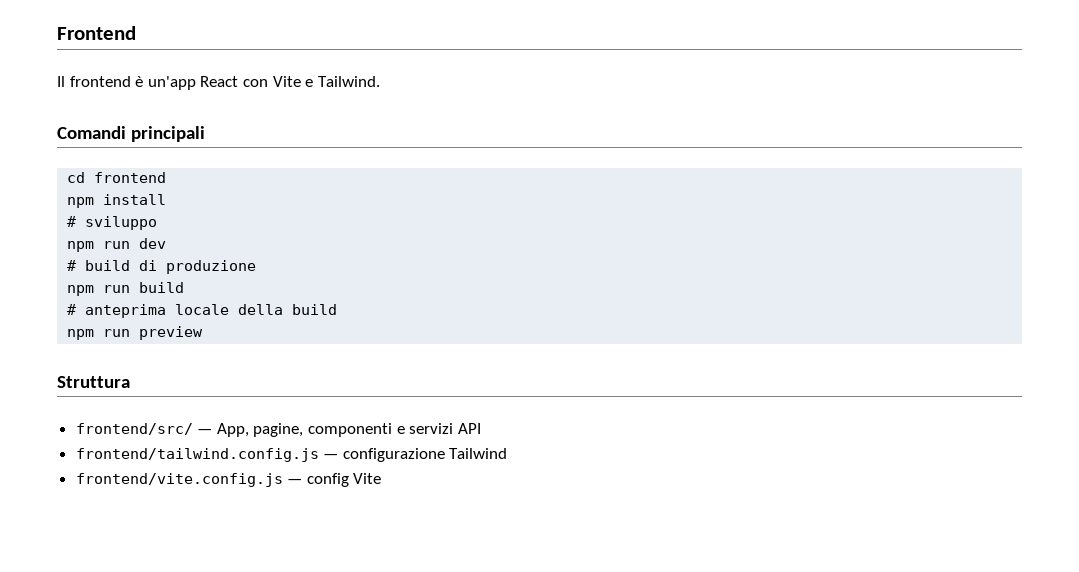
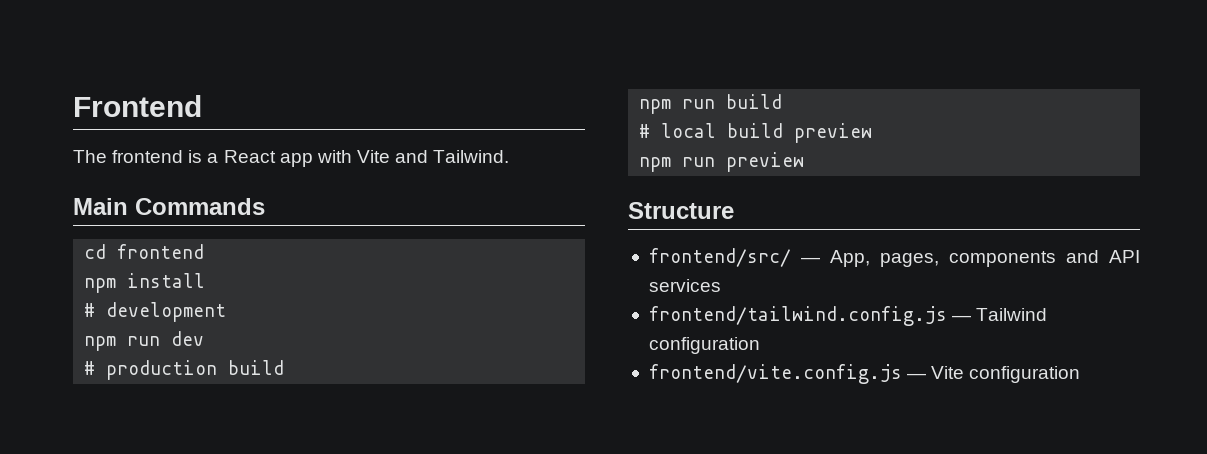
- Il frontend è un'app React con Vite e Tailwind.
+ The frontend is a React app with Vite and Tailwind.
- Comandi principali
+ Main Commands
- # sviluppo
+ # development
- # build di produzione
+ # production build
- # anteprima locale della build
+ # local build preview
- Struttura
+ Structure
- frontend/src/ — App, pagine, componenti e servizi API
+ frontend/src/ — App, pages, components and API services
- frontend/tailwind.config.js — configurazione Tailwind
+ frontend/tailwind.config.js — Tailwind configuration
- frontend/vite.config.js — config Vite
+ frontend/vite.config.js — Vite configuration

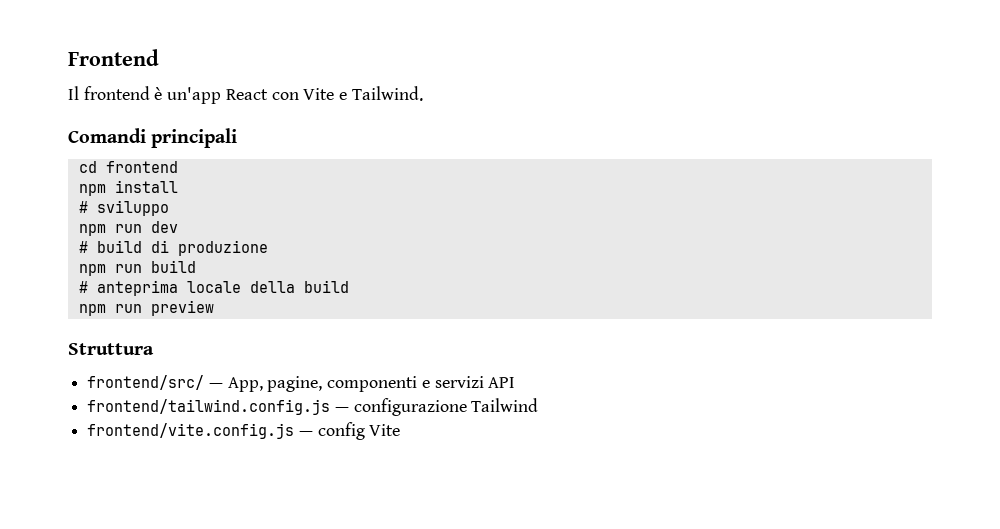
- The frontend is a React app with Vite and Tailwind.
+ Il frontend è un'app React con Vite e Tailwind.
- Main Commands
+ Comandi principali
- # development
+ # sviluppo
- # production build
+ # build di produzione
- # local build preview
+ # anteprima locale della build
- Structure
+ Struttura
- frontend/src/ — App, pages, components and API services
+ frontend/src/ — App, pagine, componenti e servizi API
- frontend/tailwind.config.js — Tailwind configuration
+ frontend/tailwind.config.js — configurazione Tailwind
- frontend/vite.config.js — Vite configuration
+ frontend/vite.config.js — config Vite

